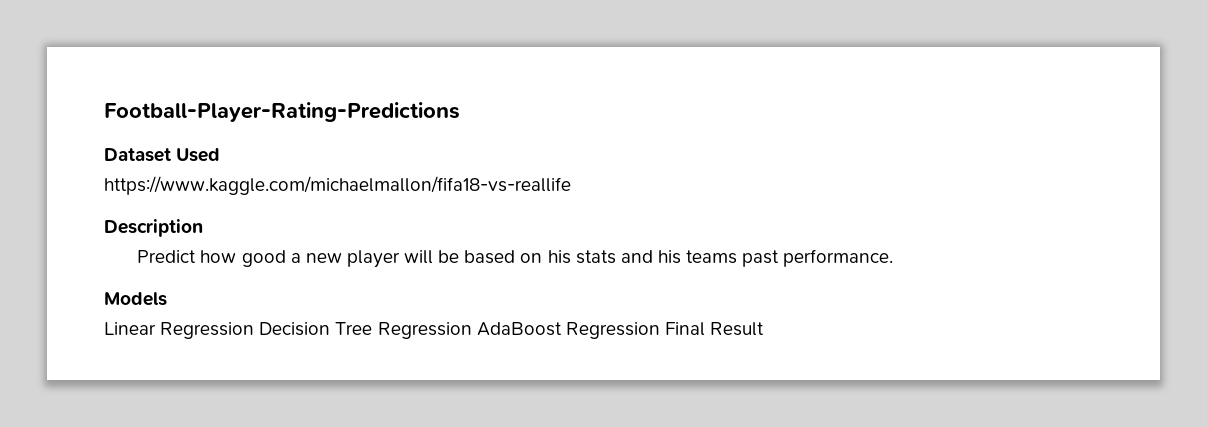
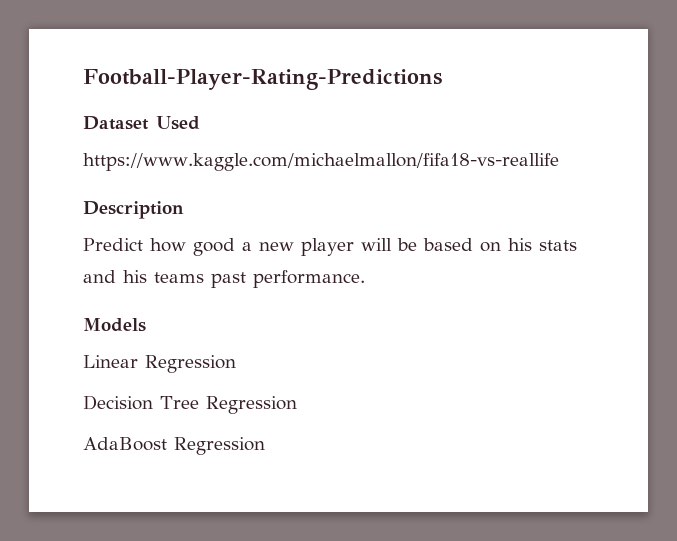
- Linear Regression Decision Tree Regression AdaBoost Regression Final Result
+ Linear Regression
+ Decision Tree Regression
+ AdaBoost Regression

